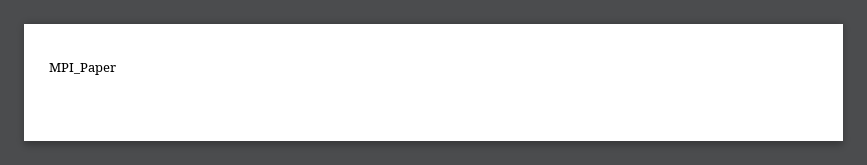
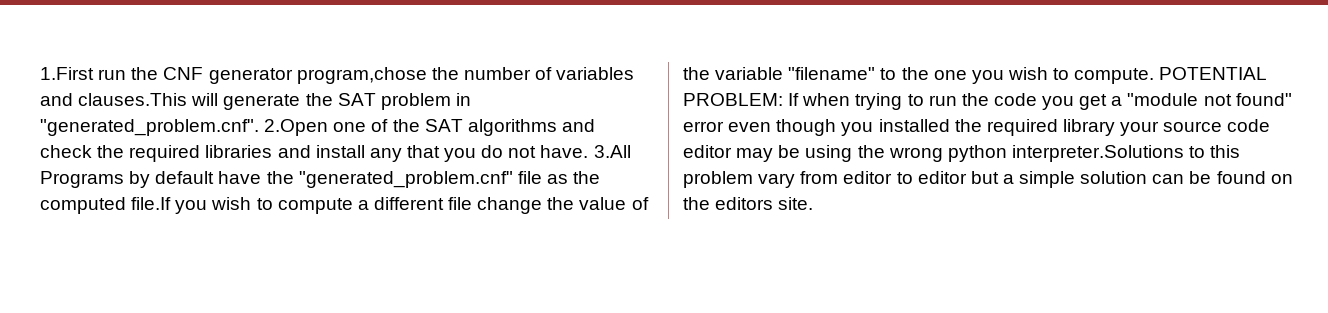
- MPI_Paper
+ 1.First run the CNF generator program,chose the number of variables and clauses.This will generate the SAT problem in "generated_problem.cnf". 2.Open one of the SAT algorithms and check the required libraries and install any that you do not have. 3.All Programs by default have the "generated_problem.cnf" file as the computed file.If you wish to compute a different file change the value of the variable "filename" to the one you wish to compute. POTENTIAL PROBLEM: If when trying to run the code you get a "module not found" error even though you installed the required library your source code editor may be using the wrong python interpreter.Solutions to this problem vary from editor to editor but a simple solution can be found on the editors site.

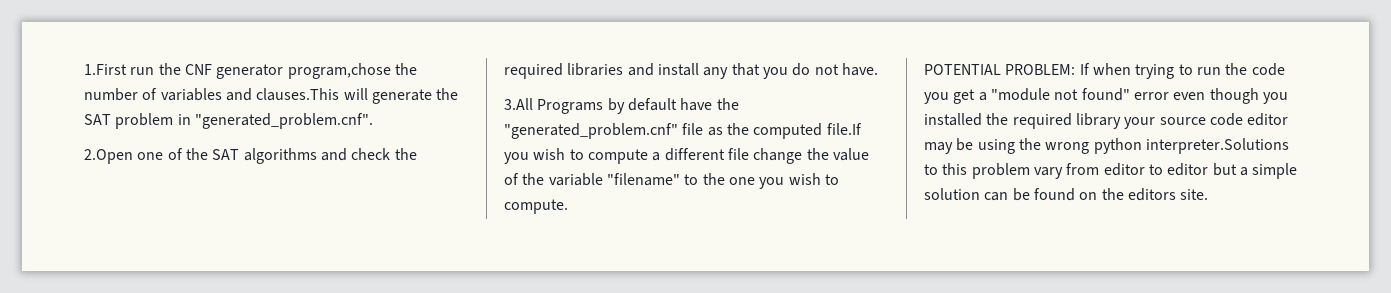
- 1.First run the CNF generator program,chose the number of variables and clauses.This will generate the SAT problem in "generated_problem.cnf". 2.Open one of the SAT algorithms and check the required libraries and install any that you do not have. 3.All Programs by default have the "generated_problem.cnf" file as the computed file.If you wish to compute a different file change the value of the variable "filename" to the one you wish to compute. POTENTIAL PROBLEM:
+ 1.First run the CNF generator program,chose the number of variables and clauses.This will generate the SAT problem in "generated_problem.cnf".
+ 2.Open one of the SAT algorithms and check the required libraries and install any that you do not have.
+ 3.All Programs by default have the "generated_problem.cnf" file as the computed file.If you wish to compute a different file change the value of the variable "filename" to the one you wish to compute.
+ POTENTIAL PROBLEM:

